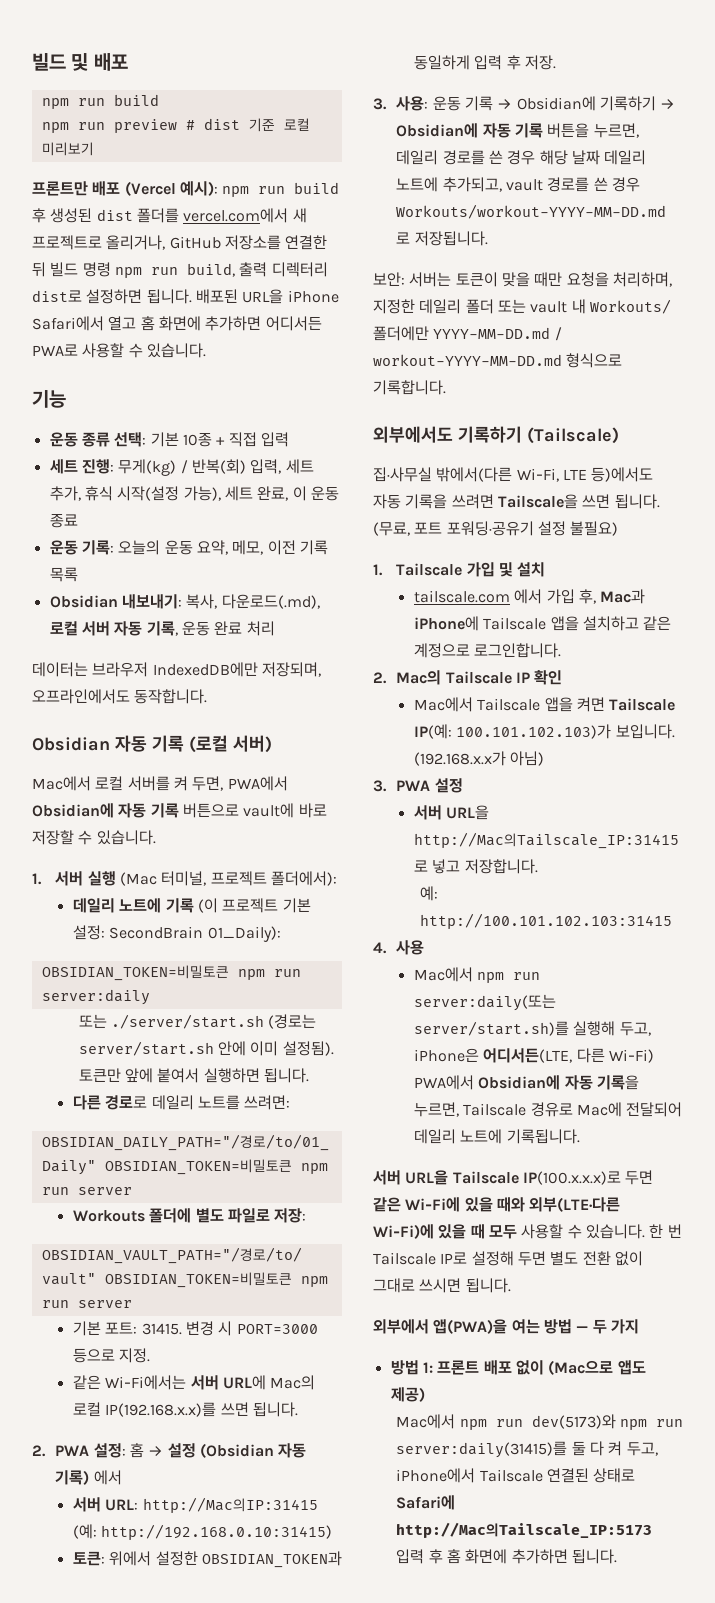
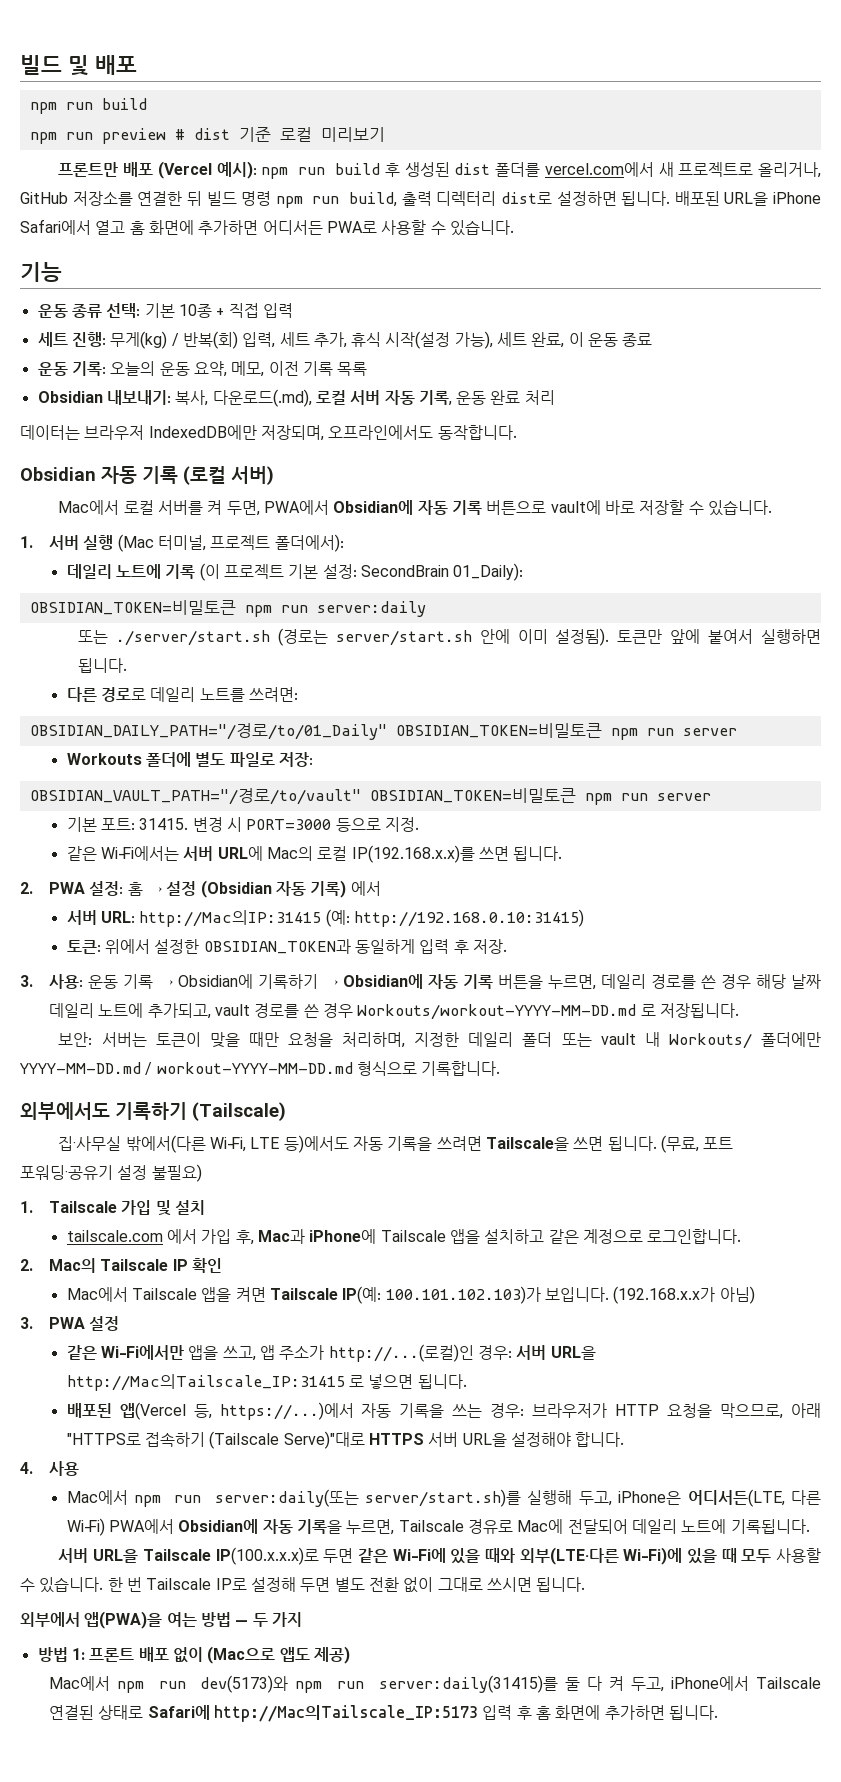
- 서버 URL을 http://Mac의Tailscale_IP:31415 로 넣고 저장합니다.
- 예: http://100.101.102.103:31415
+ 같은 Wi‑Fi에서만 앱을 쓰고, 앱 주소가 http://...(로컬)인 경우: 서버 URL을 http://Mac의Tailscale_IP:31415 로 넣으면 됩니다.
+ 배포된 앱(Vercel 등, https://...)에서 자동 기록을 쓰는 경우: 브라우저가 HTTP 요청을 막으므로, 아래 "HTTPS로 접속하기 (Tailscale Serve)"대로 HTTPS 서버 URL을 설정해야 합니다.

